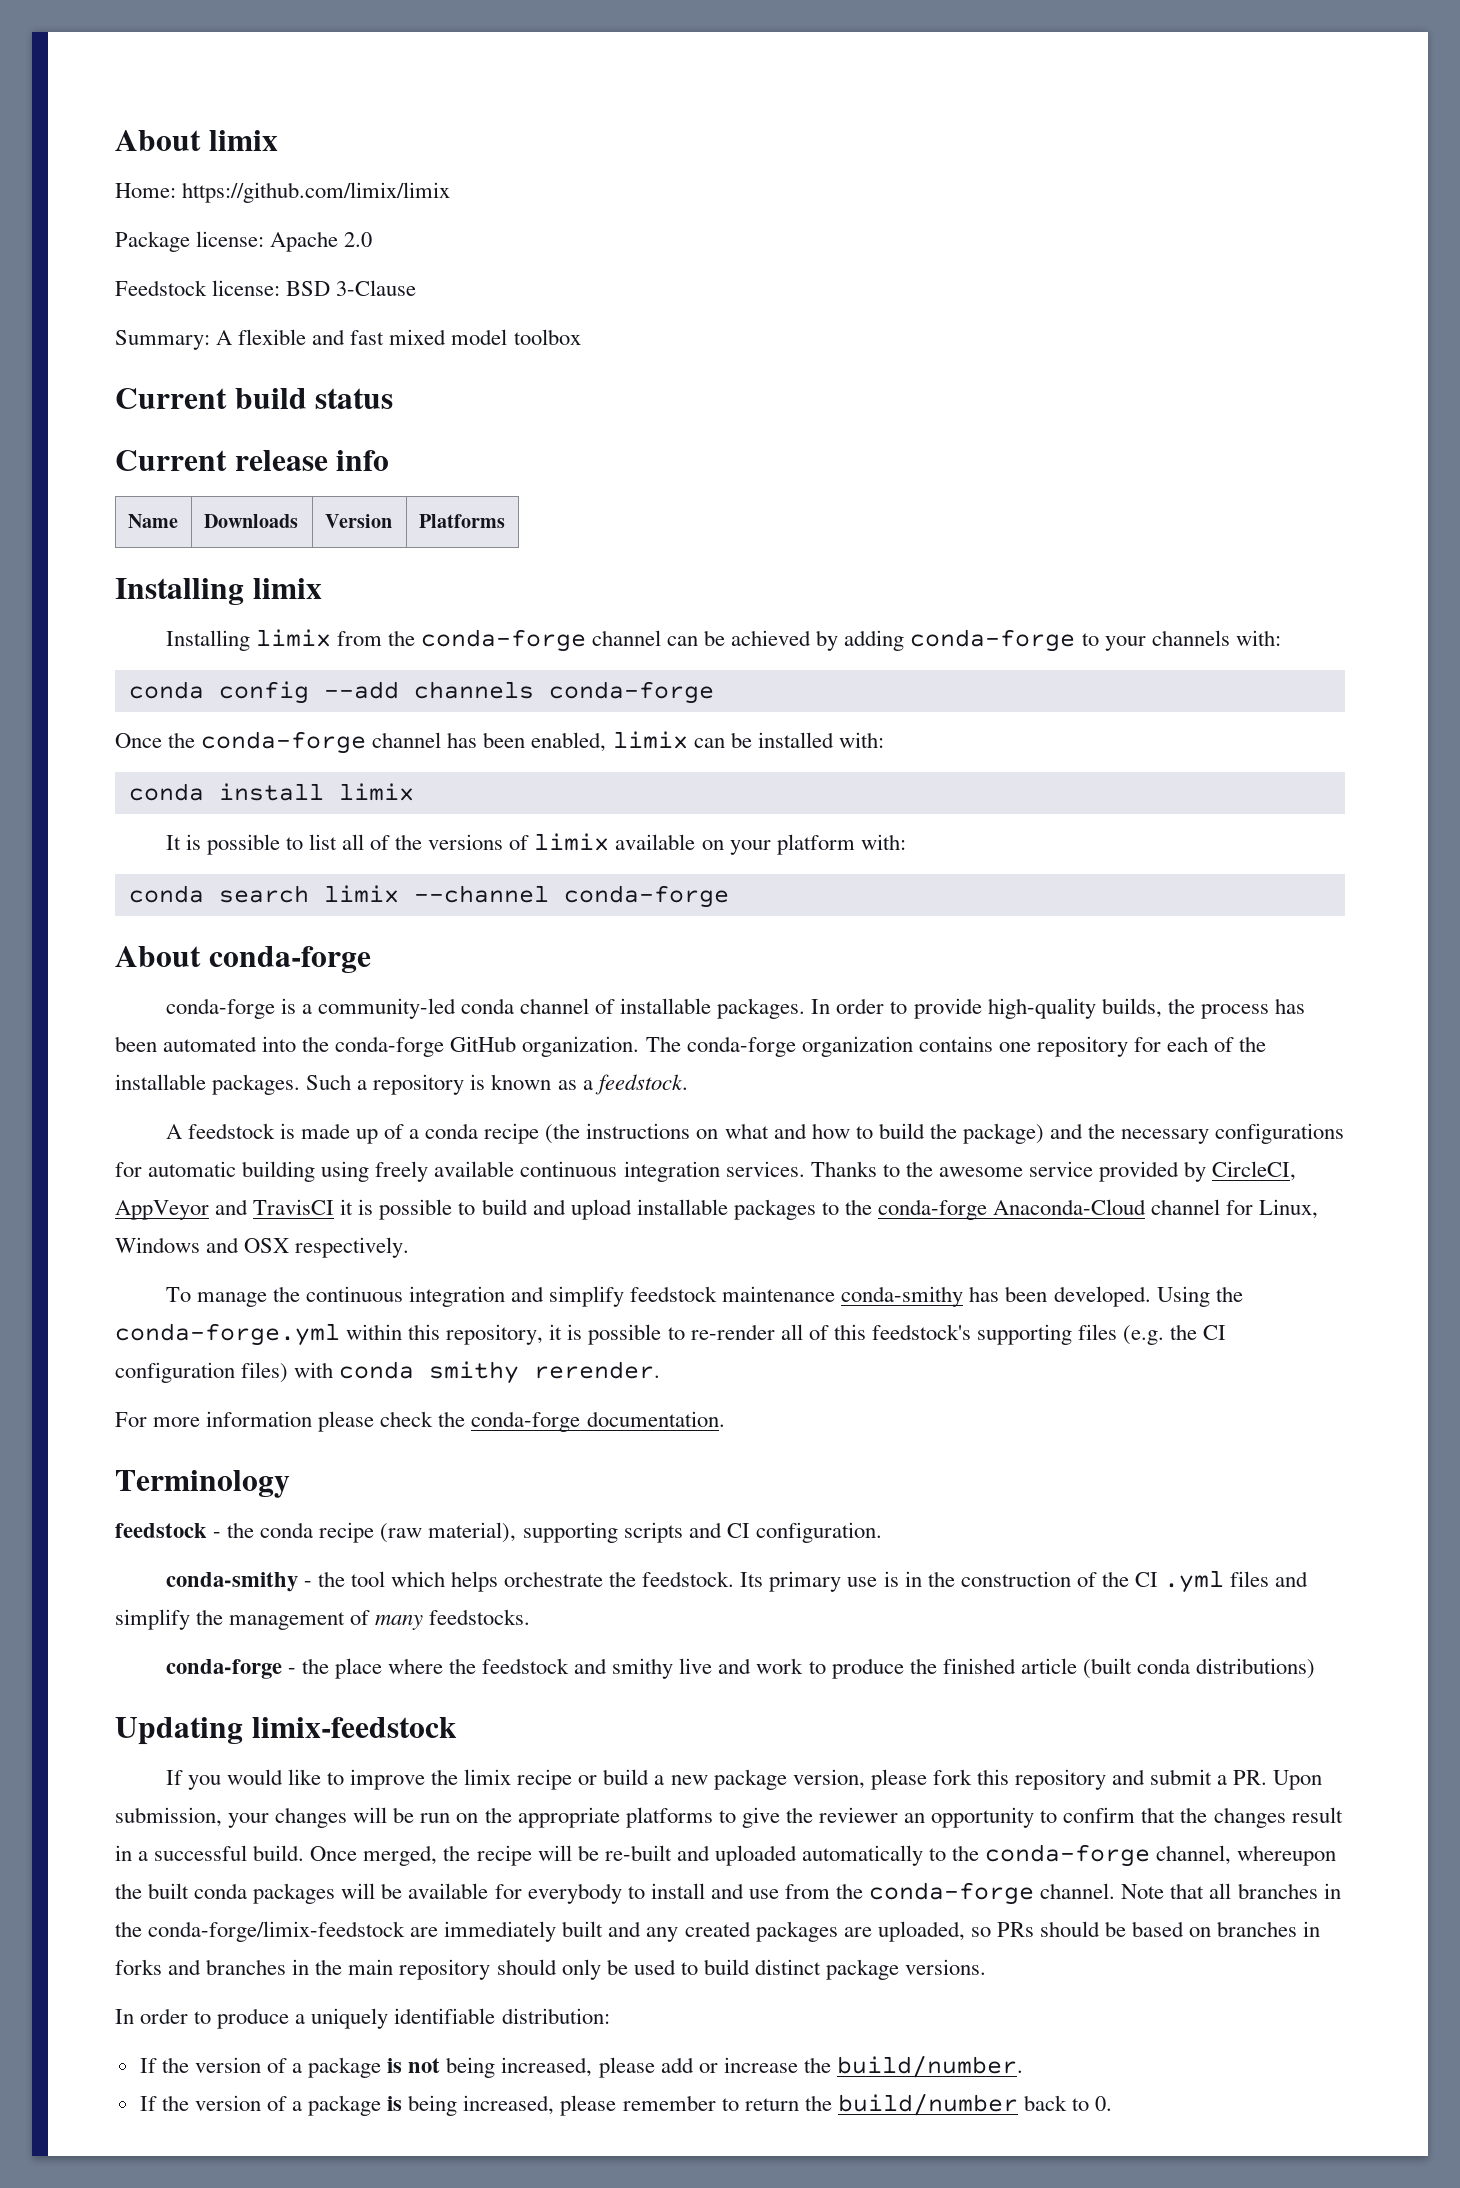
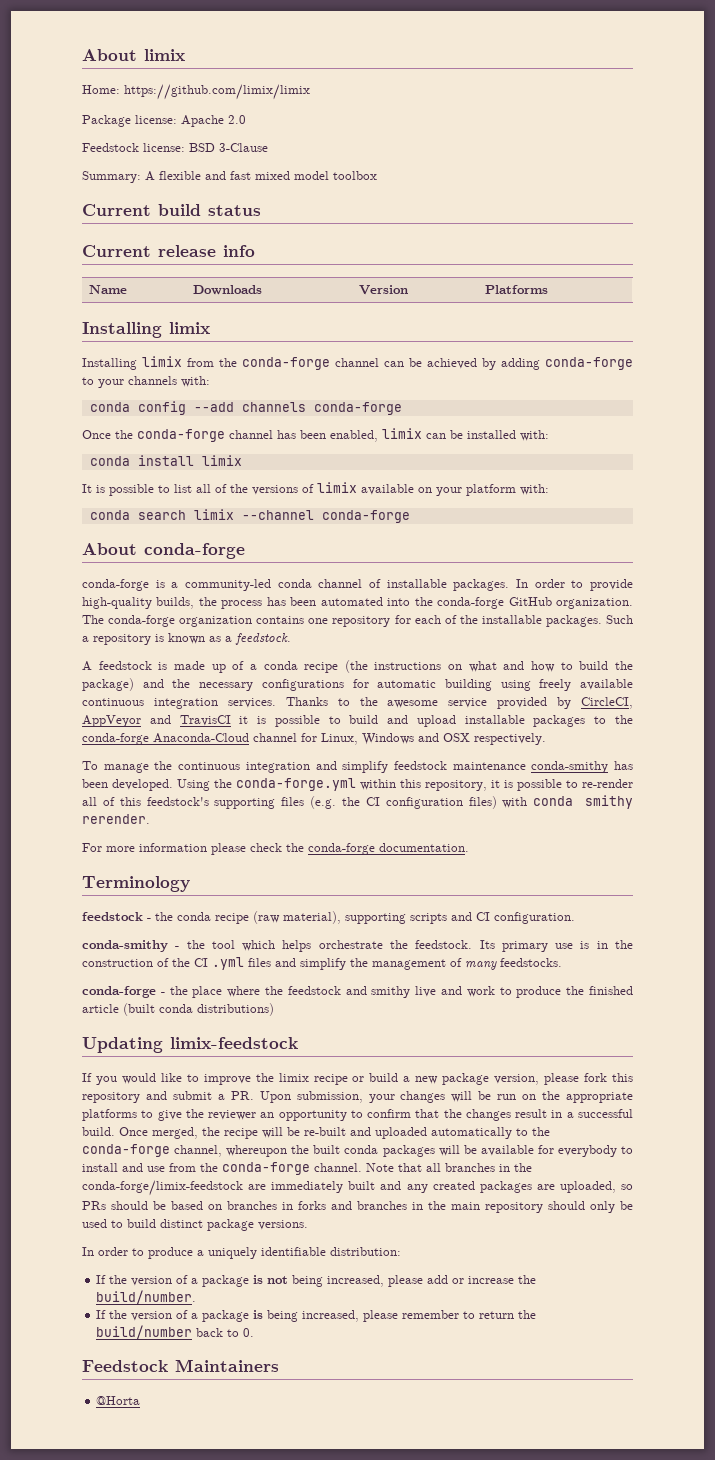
+ Feedstock Maintainers
+ @Horta

